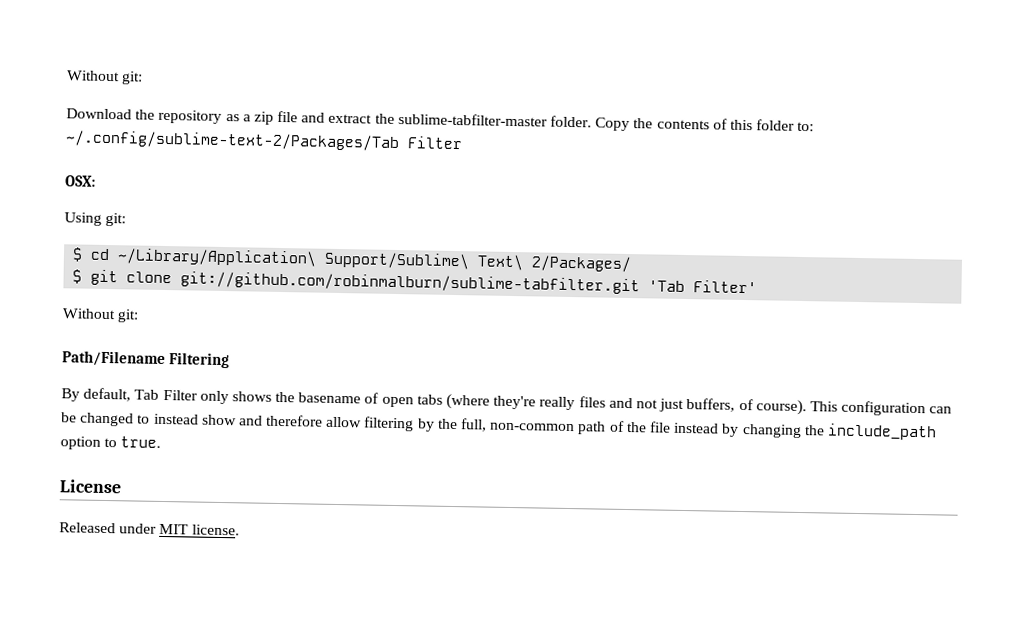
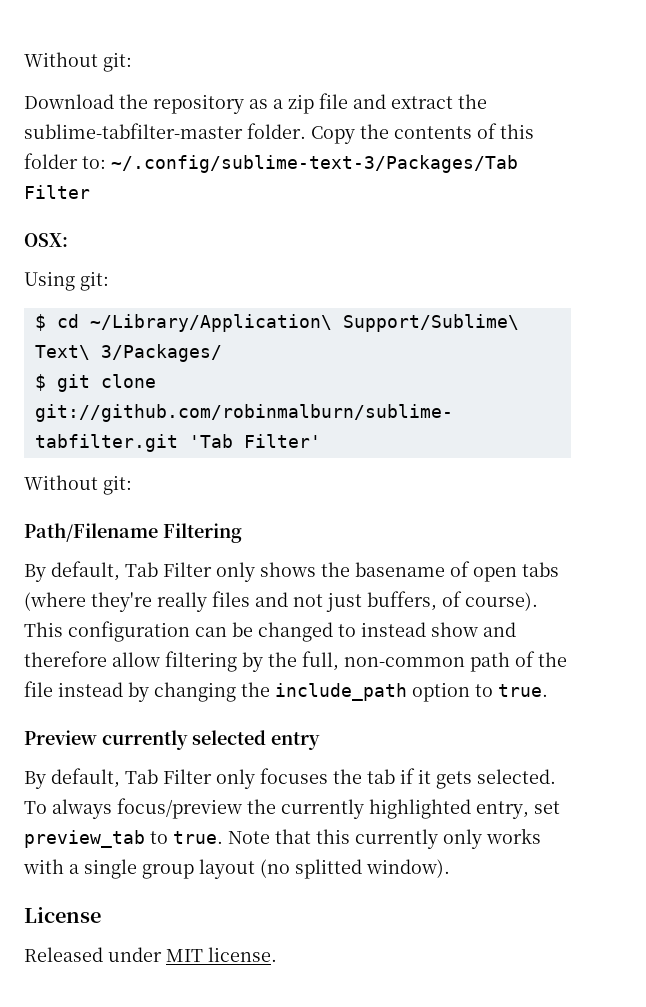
- Copy the contents of this folder to: ~/.config/sublime-text-2/Packages/Tab Filter
+ Copy the contents of this folder to: ~/.config/sublime-text-3/Packages/Tab Filter
- $ cd ~/Library/Application\ Support/Sublime\ Text\ 2/Packages/
+ $ cd ~/Library/Application\ Support/Sublime\ Text\ 3/Packages/
+ Preview currently selected entry
+ By default, Tab Filter only focuses the tab if it gets selected. To always focus/preview the currently highlighted entry, set preview_tab to true. Note that this currently only works with a single group layout (no splitted window).

